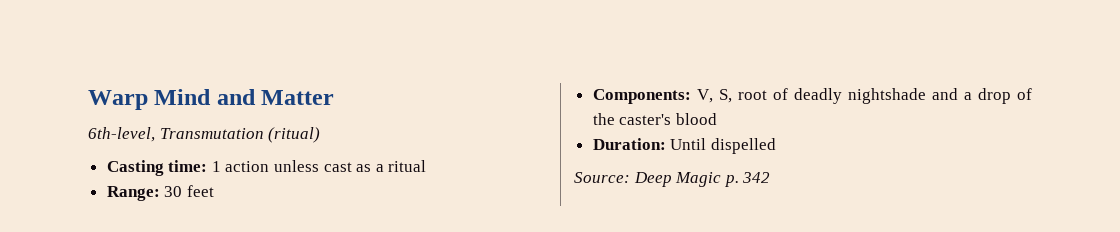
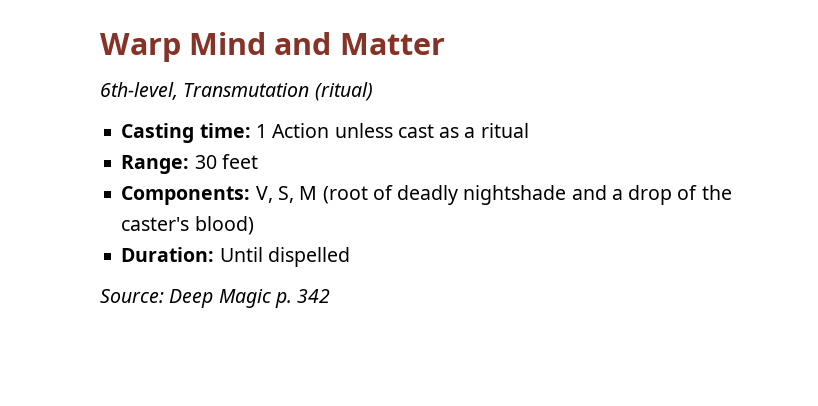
- Casting time: 1 action unless cast as a ritual
+ Casting time: 1 Action unless cast as a ritual
- Components: V, S, root of deadly nightshade and a drop of the caster's blood
+ Components: V, S, M (root of deadly nightshade and a drop of the caster's blood)

